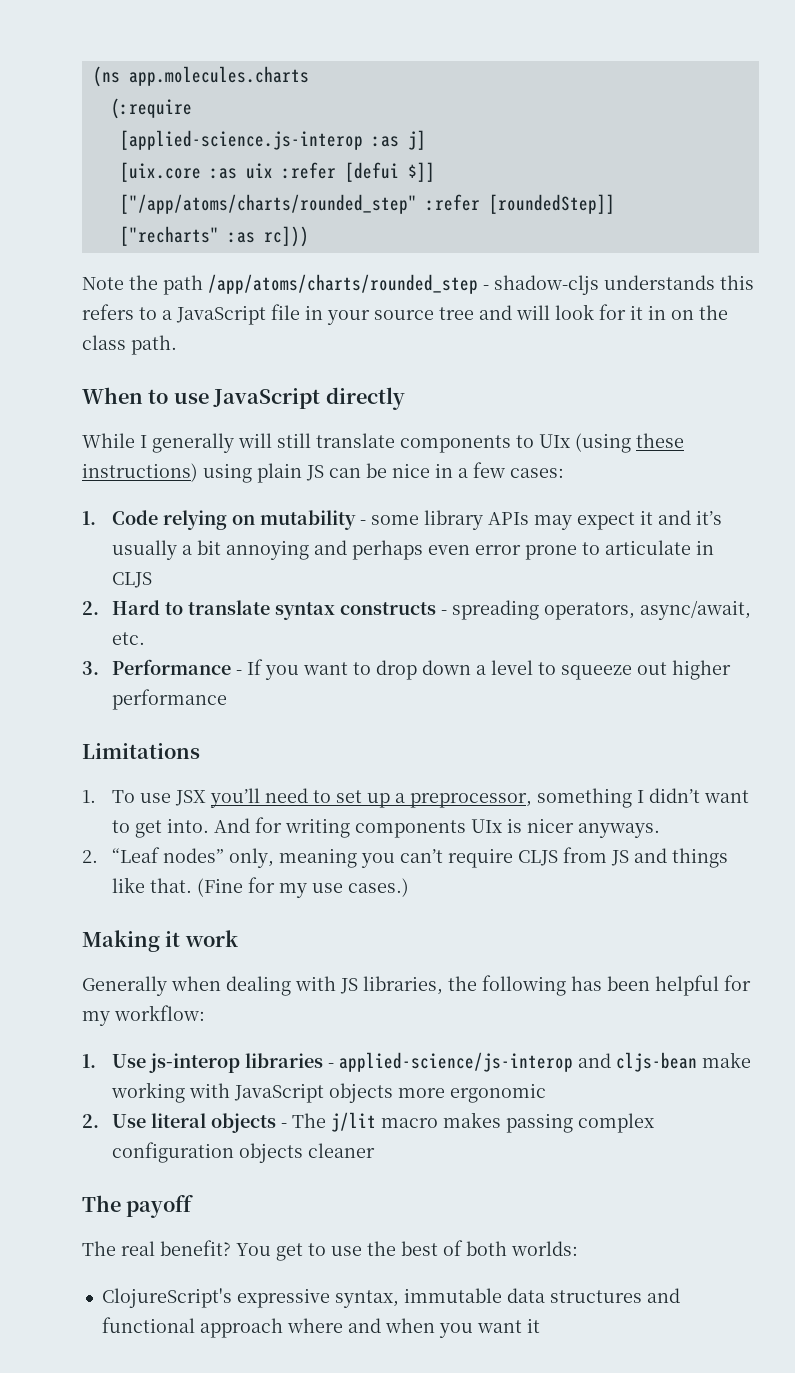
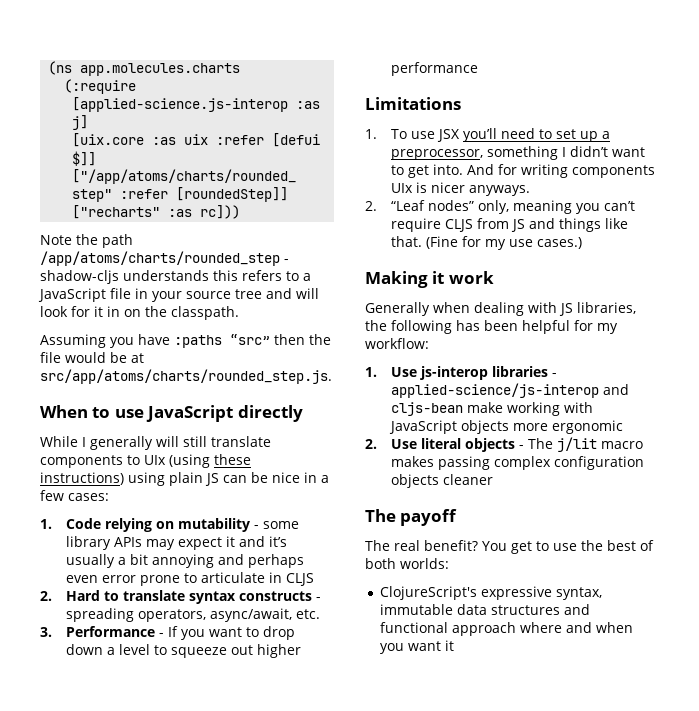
- Note the path /app/atoms/charts/rounded_step - shadow-cljs understands this refers to a JavaScript file in your source tree and will look for it in on the class path.
+ Note the path /app/atoms/charts/rounded_step - shadow-cljs understands this refers to a JavaScript file in your source tree and will look for it in on the classpath.
+ Assuming you have :paths “src” then the file would be at src/app/atoms/charts/rounded_step.js.

